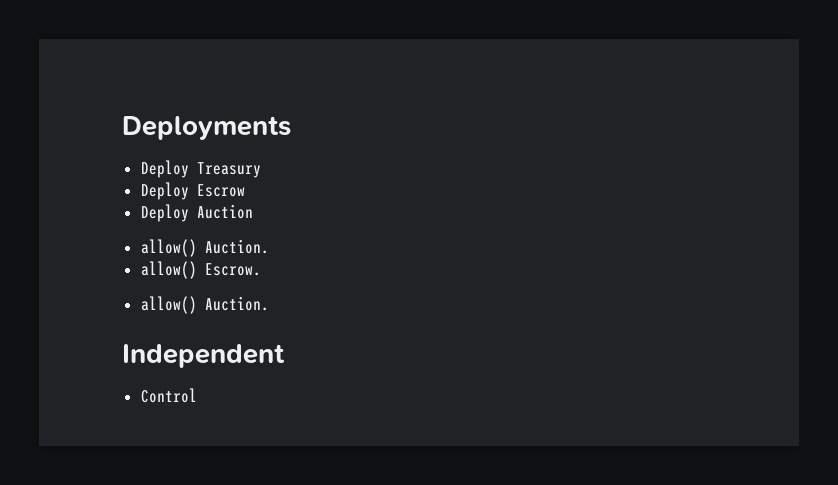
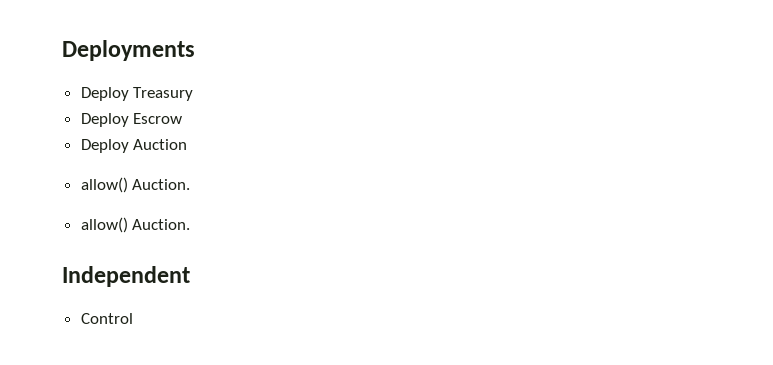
- allow() Escrow.

